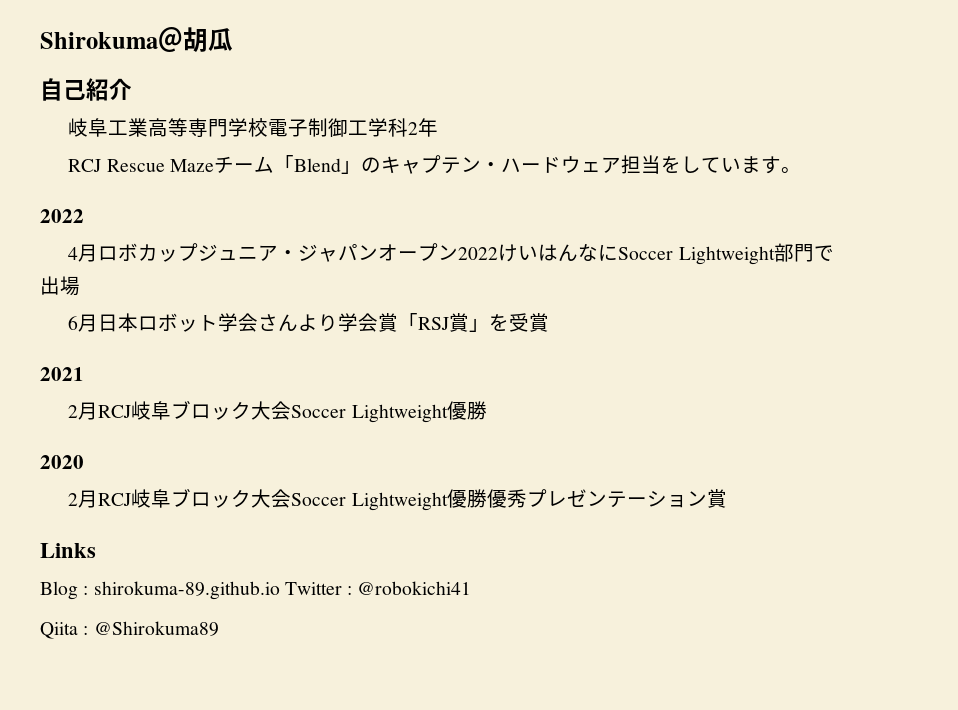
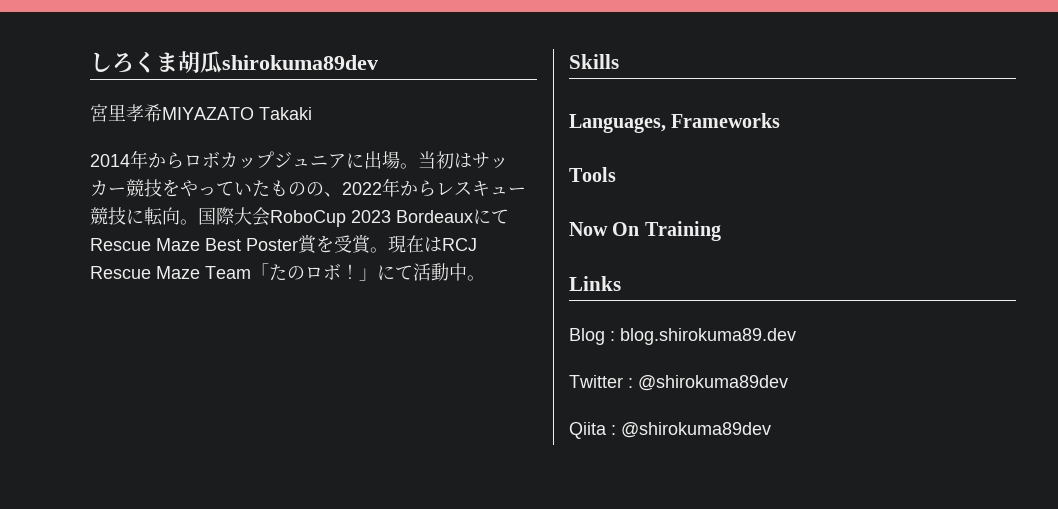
- Shirokuma＠胡瓜
- 自己紹介
- 岐阜工業高等専門学校電子制御工学科2年
- RCJ Rescue Mazeチーム「Blend」のキャプテン・ハードウェア担当をしています。
- 2022
- 4月ロボカップジュニア・ジャパンオープン2022けいはんなにSoccer Lightweight部門で出場
- 6月日本ロボット学会さんより学会賞「RSJ賞」を受賞
- 2021
- 2月RCJ岐阜ブロック大会Soccer Lightweight優勝
- 2020
- 2月RCJ岐阜ブロック大会Soccer Lightweight優勝優秀プレゼンテーション賞
+ しろくま胡瓜shirokuma89dev
+ 宮里孝希MIYAZATO Takaki
+ 2014年からロボカップジュニアに出場。当初はサッカー競技をやっていたものの、2022年からレスキュー競技に転向。国際大会RoboCup 2023 BordeauxにてRescue Maze Best Poster賞を受賞。現在はRCJ Rescue Maze Team「たのロボ！」にて活動中。
+ Skills
+ Languages, Frameworks
+ Tools
+ Now On Training
- Blog : shirokuma-89.github.io Twitter : @robokichi41
+ Blog : blog.shirokuma89.dev
+ Twitter : @shirokuma89dev
- Qiita : @Shirokuma89
+ Qiita : @shirokuma89dev

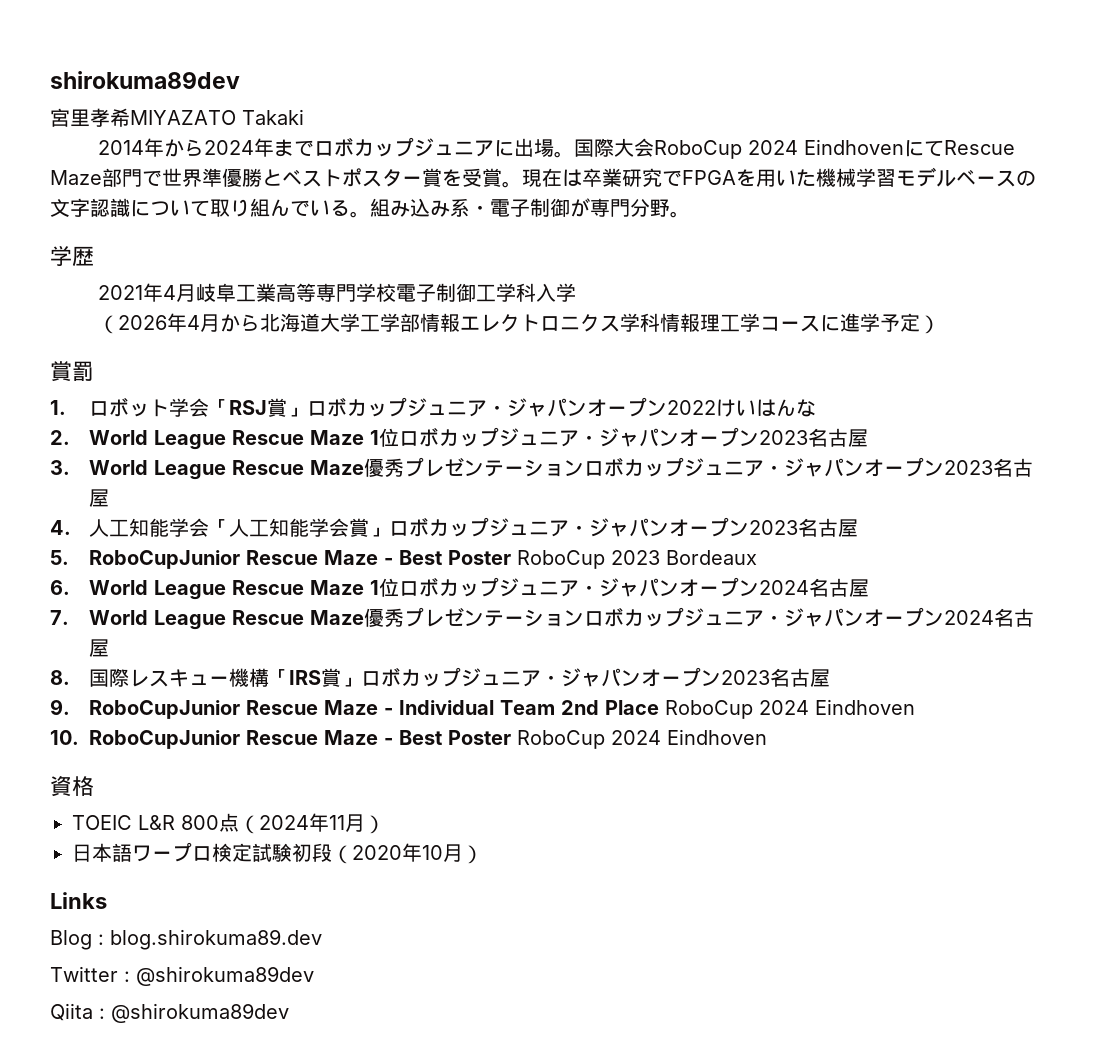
- しろくま胡瓜shirokuma89dev
+ shirokuma89dev
- 2014年からロボカップジュニアに出場。
+ 2014年から2024年までロボカップジュニアに出場。
- 当初はサッカー競技をやっていたものの、2022年からレスキュー競技に転向。
- 国際大会RoboCup 2023 BordeauxにてRescue Maze Best Poster賞を受賞。現在はRCJ Rescue Maze Team「たのロボ！」にて活動中。
- Skills
- Languages, Frameworks
- Tools
- Now On Training
+ 国際大会RoboCup 2024 EindhovenにてRescue Maze部門で世界準優勝とベストポスター賞を受賞。現在は卒業研究でFPGAを用いた機械学習モデルベースの文字認識について取り組んでいる。組み込み系・電子制御が専門分野。
+ 学歴
+ 2021年4月岐阜工業高等専門学校電子制御工学科入学
+ （2026年4月から北海道大学工学部情報エレクトロニクス学科情報理工学コースに進学予定）
+ 賞罰
+ 1.ロボット学会「RSJ賞」ロボカップジュニア・ジャパンオープン2022けいはんな
+ 2. World League Rescue Maze 1位ロボカップジュニア・ジャパンオープン2023名古屋
+ 3. World League Rescue Maze優秀プレゼンテーションロボカップジュニア・ジャパンオープン2023名古屋
+ 4.人工知能学会「人工知能学会賞」ロボカップジュニア・ジャパンオープン2023名古屋
+ 5. RoboCupJunior Rescue Maze - Best Poster RoboCup 2023 Bordeaux
+ 6. World League Rescue Maze 1位ロボカップジュニア・ジャパンオープン2024名古屋
+ 7. World League Rescue Maze優秀プレゼンテーションロボカップジュニア・ジャパンオープン2024名古屋
+ 8.国際レスキュー機構「IRS賞」ロボカップジュニア・ジャパンオープン2023名古屋
+ 9. RoboCupJunior Rescue Maze - Individual Team 2nd Place RoboCup 2024 Eindhoven
+ 10. RoboCupJunior Rescue Maze - Best Poster RoboCup 2024 Eindhoven
+ 資格
+ TOEIC L&R 800点（2024年11月）
+ 日本語ワープロ検定試験初段（2020年10月）

